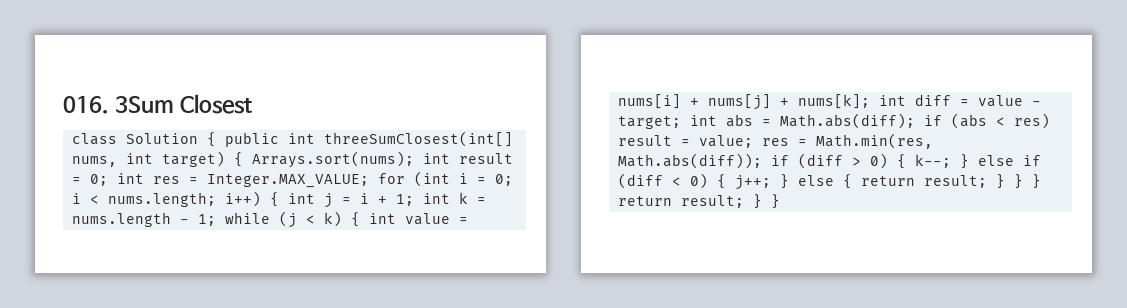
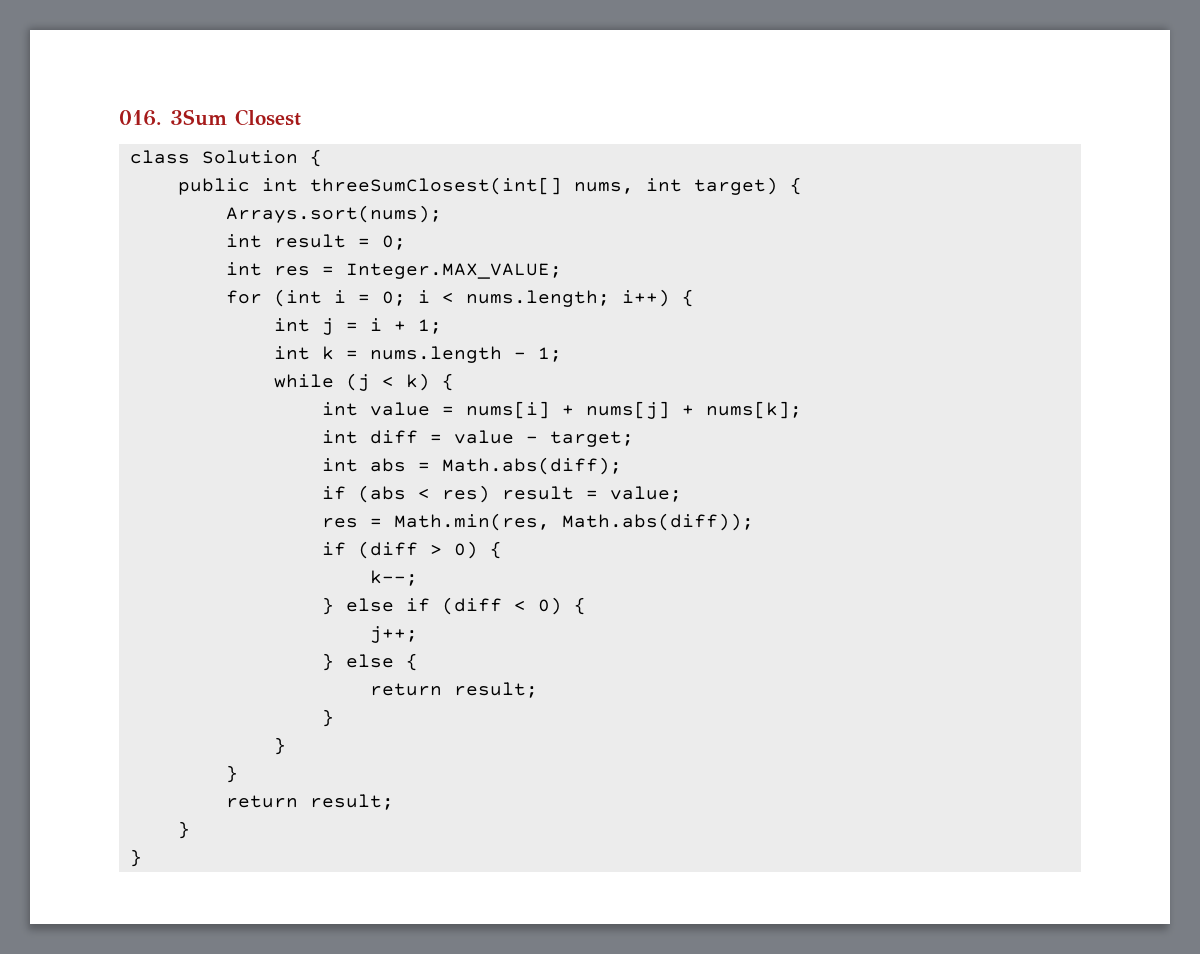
- class Solution { public int threeSumClosest(int[] nums, int target) { Arrays.sort(nums); int result = 0; int res = Integer.MAX_VALUE; for (int i = 0;
+ class Solution {
+ public int threeSumClosest(int[] nums, int target) {
+ Arrays.sort(nums);
+ int result = 0;
+ int res = Integer.MAX_VALUE;
+ for (int i = 0;
- i++) { int j = i + 1; int k = nums.length - 1; while (j < k) { int value = nums[i] + nums[j] + nums[k]; int diff = value - target; int abs = Math.abs(diff); if (abs < res) result = value; res = Math.min(res, Math.abs(diff)); if (diff > 0) { k--; } else if (diff < 0) { j++; } else { return result; } } } return result; } }
+ i++) {
+ int j = i + 1;
+ int k = nums.length - 1;
+ while (j < k) {
+ int value = nums[i] + nums[j] + nums[k];
+ int diff = value - target;
+ int abs = Math.abs(diff);
+ if (abs < res) result = value;
+ res = Math.min(res, Math.abs(diff));
+ if (diff > 0) {
+ k--;
+ } else if (diff < 0) {
+ j++;
+ } else {
+ return result;
+ }
+ }
+ }
+ return result;
+ }
+ }

